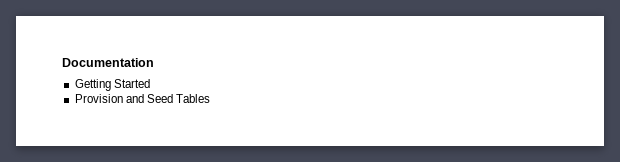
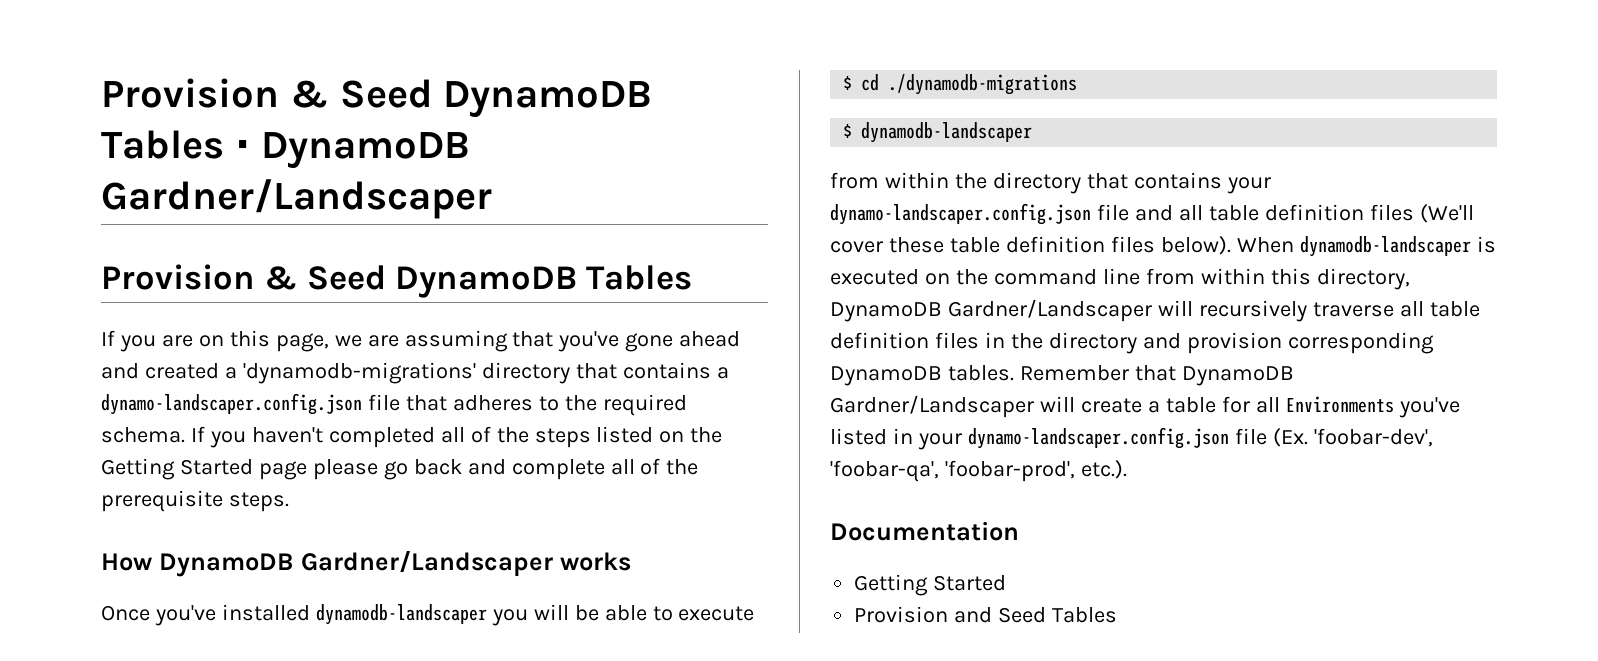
+ Provision & Seed DynamoDB Tables ∙ DynamoDB Gardner/Landscaper
+ Provision & Seed DynamoDB Tables
+ If you are on this page, we are assuming that you've gone ahead and created a 'dynamodb-migrations' directory that contains a dynamo-landscaper.config.json file that adheres to the required schema. If you haven't completed all of the steps listed on the Getting Started page please go back and complete all of the prerequisite steps.
+ How DynamoDB Gardner/Landscaper works
+ Once you've installed dynamodb-landscaper you will be able to execute
+ $ cd ./dynamodb-migrations
+ $ dynamodb-landscaper
+ from within the directory that contains your dynamo-landscaper.config.json file and all table definition files (We'll cover these table definition files below). When dynamodb-landscaper is executed on the command line from within this directory, DynamoDB Gardner/Landscaper will recursively traverse all table definition files in the directory and provision corresponding DynamoDB tables. Remember that DynamoDB Gardner/Landscaper will create a table for all Environments you've listed in your dynamo-landscaper.config.json file (Ex. 'foobar-dev', 'foobar-qa', 'foobar-prod', etc.).

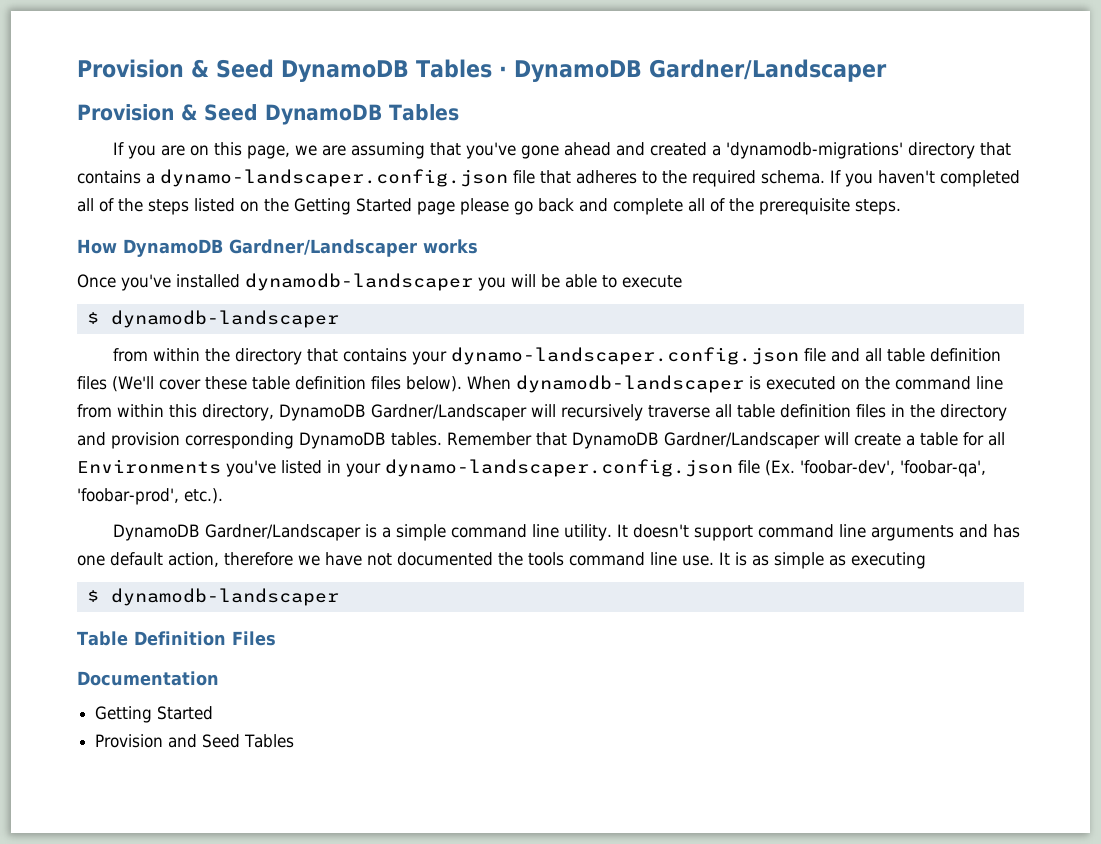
- $ cd ./dynamodb-migrations
+ DynamoDB Gardner/Landscaper is a simple command line utility. It doesn't support command line arguments and has one default action, therefore we have not documented the tools command line use. It is as simple as executing
+ $ dynamodb-landscaper
+ Table Definition Files

